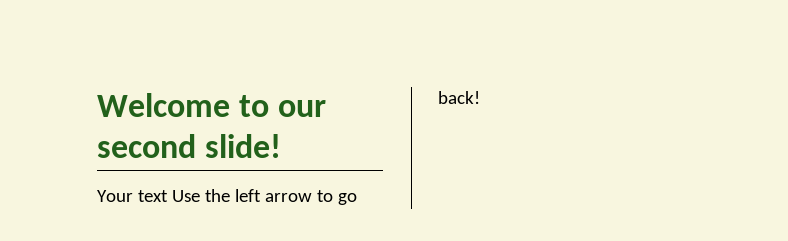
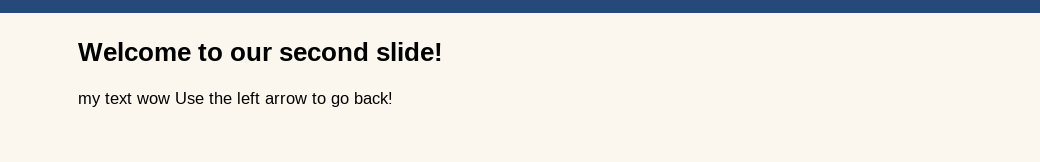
- Your text Use the left arrow to go back!
+ my text wow Use the left arrow to go back!

